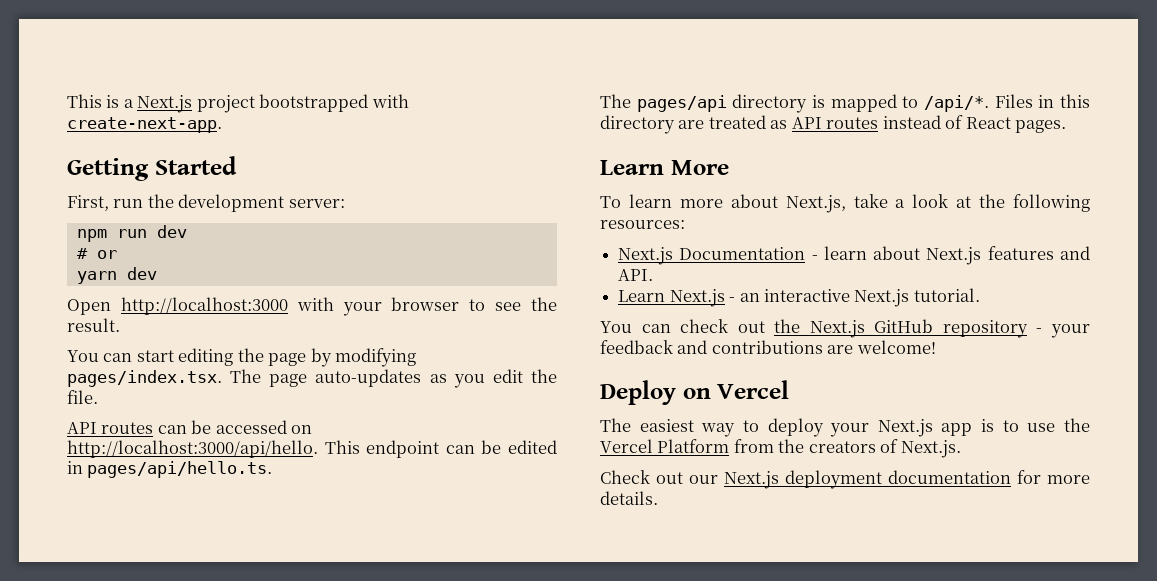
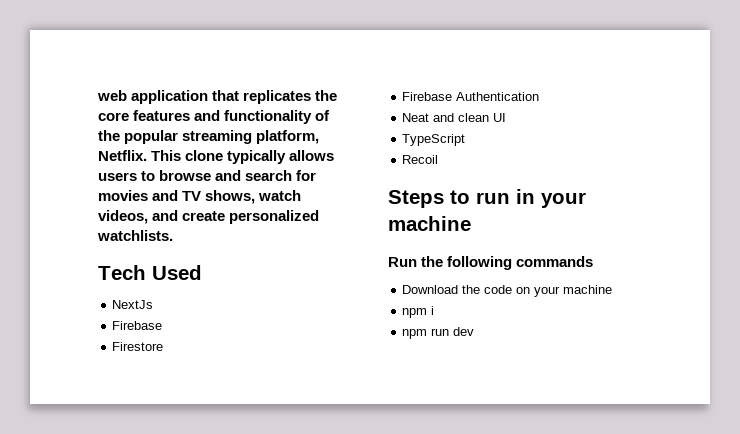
- This is a Next.js project bootstrapped with create-next-app.
- Getting Started
- First, run the development server:
+ web application that replicates the core features and functionality of the popular streaming platform, Netflix. This clone typically allows users to browse and search for movies and TV shows, watch videos, and create personalized watchlists.
+ Tech Used
+ NextJs
+ Firebase
+ Firestore
+ Firebase Authentication
+ Neat and clean UI
+ TypeScript
+ Recoil
+ Steps to run in your machine
+ Run the following commands
+ Download the code on your machine
+ npm i
  npm run dev
- # or
- yarn dev
- Open http://localhost:3000 with your browser to see the result.
- You can start editing the page by modifying pages/index.tsx. The page auto-updates as you edit the file.
- API routes can be accessed on http://localhost:3000/api/hello. This endpoint can be edited in pages/api/hello.ts.
- The pages/api directory is mapped to /api/*. Files in this directory are treated as API routes instead of React pages.
- Learn More
- To learn more about Next.js, take a look at the following resources:
- Next.js Documentation - learn about Next.js features and API.
- Learn Next.js - an interactive Next.js tutorial.
- You can check out the Next.js GitHub repository - your feedback and contributions are welcome!
- Deploy on Vercel
- The easiest way to deploy your Next.js app is to use the Vercel Platform from the creators of Next.js.
- Check out our Next.js deployment documentation for more details.

